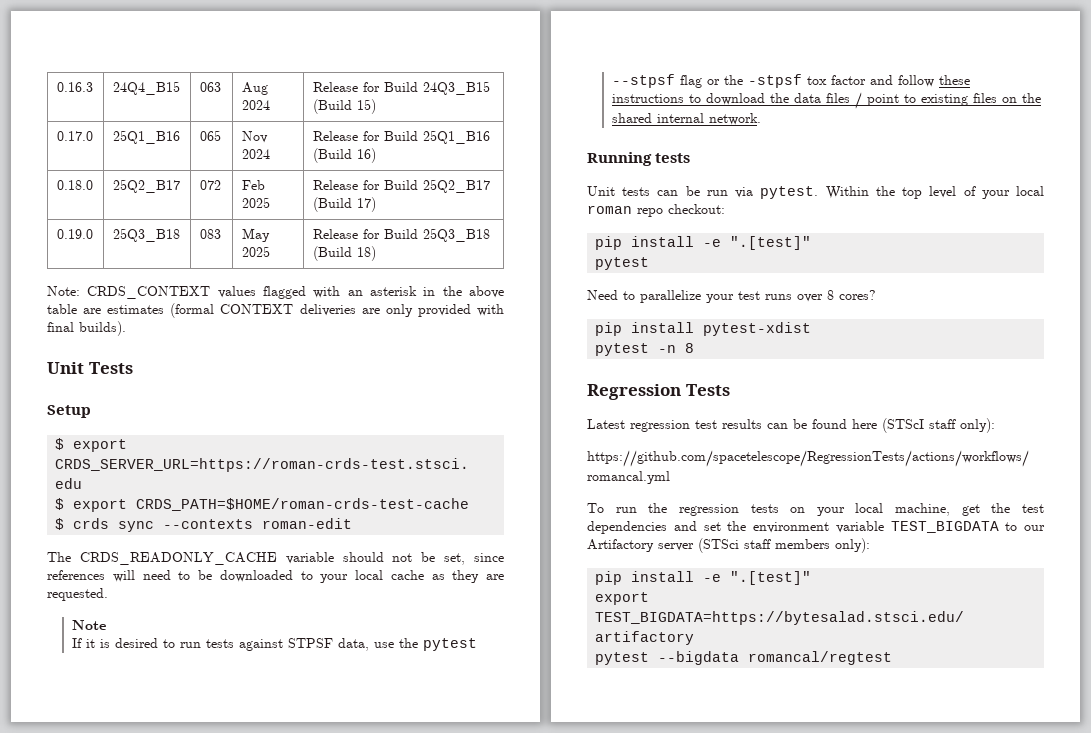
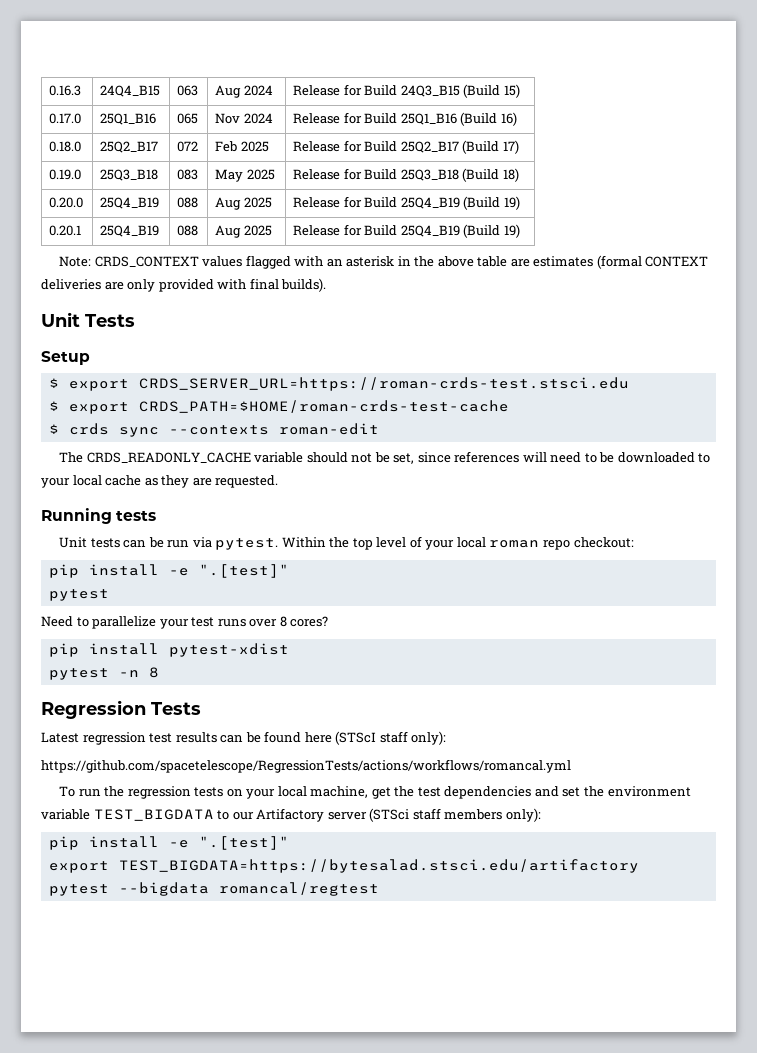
+ 0.20.0 | 25Q4_B19 | 088 | Aug 2025 | Release for Build 25Q4_B19 (Build 19)
+ 0.20.1 | 25Q4_B19 | 088 | Aug 2025 | Release for Build 25Q4_B19 (Build 19)
- Note
- If it is desired to run tests against STPSF data, use the pytest --stpsf flag or the -stpsf tox factor and follow these instructions to download the data files / point to existing files on the shared internal network.

